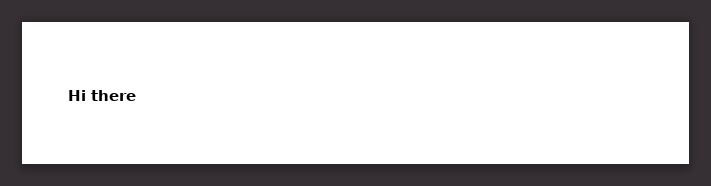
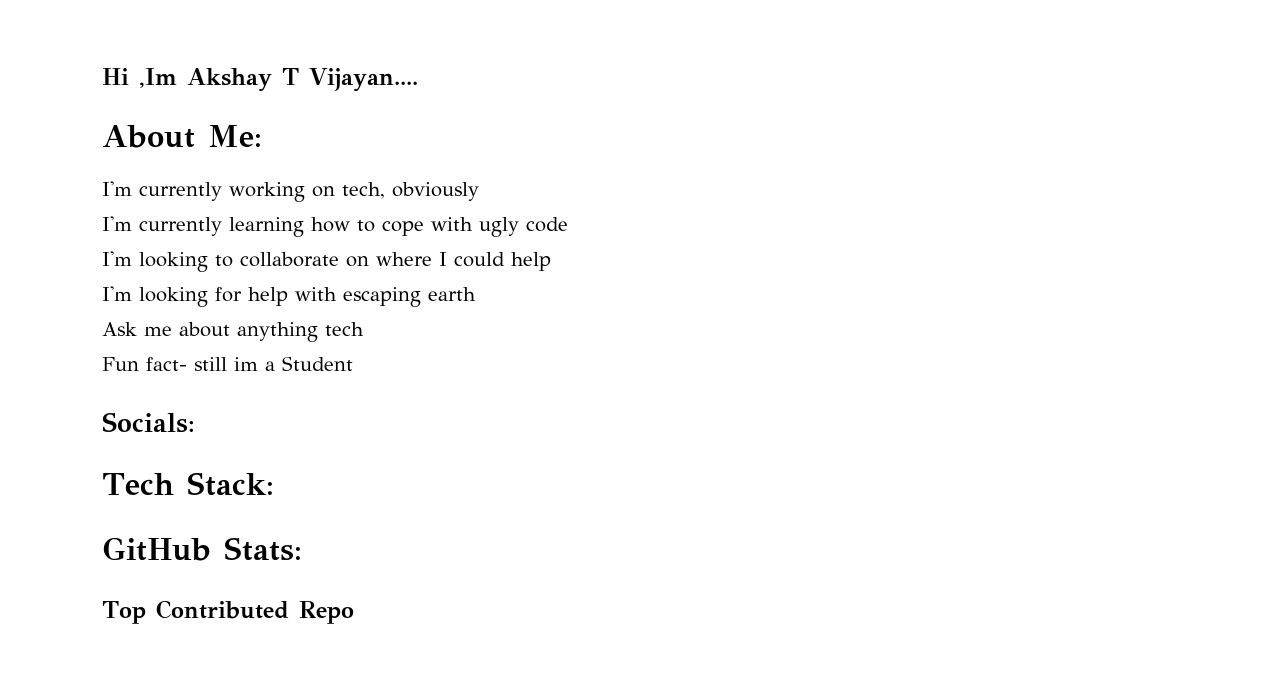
- Hi there
+ Hi ,Im Akshay T Vijayan....
+ About Me:
+ I'm currently working on tech, obviously
+ I'm currently learning how to cope with ugly code
+ I'm looking to collaborate on where I could help
+ I'm looking for help with escaping earth
+ Ask me about anything tech
+ Fun fact- still im a Student
+ Socials:
+ Tech Stack:
+ GitHub Stats:
+ Top Contributed Repo

